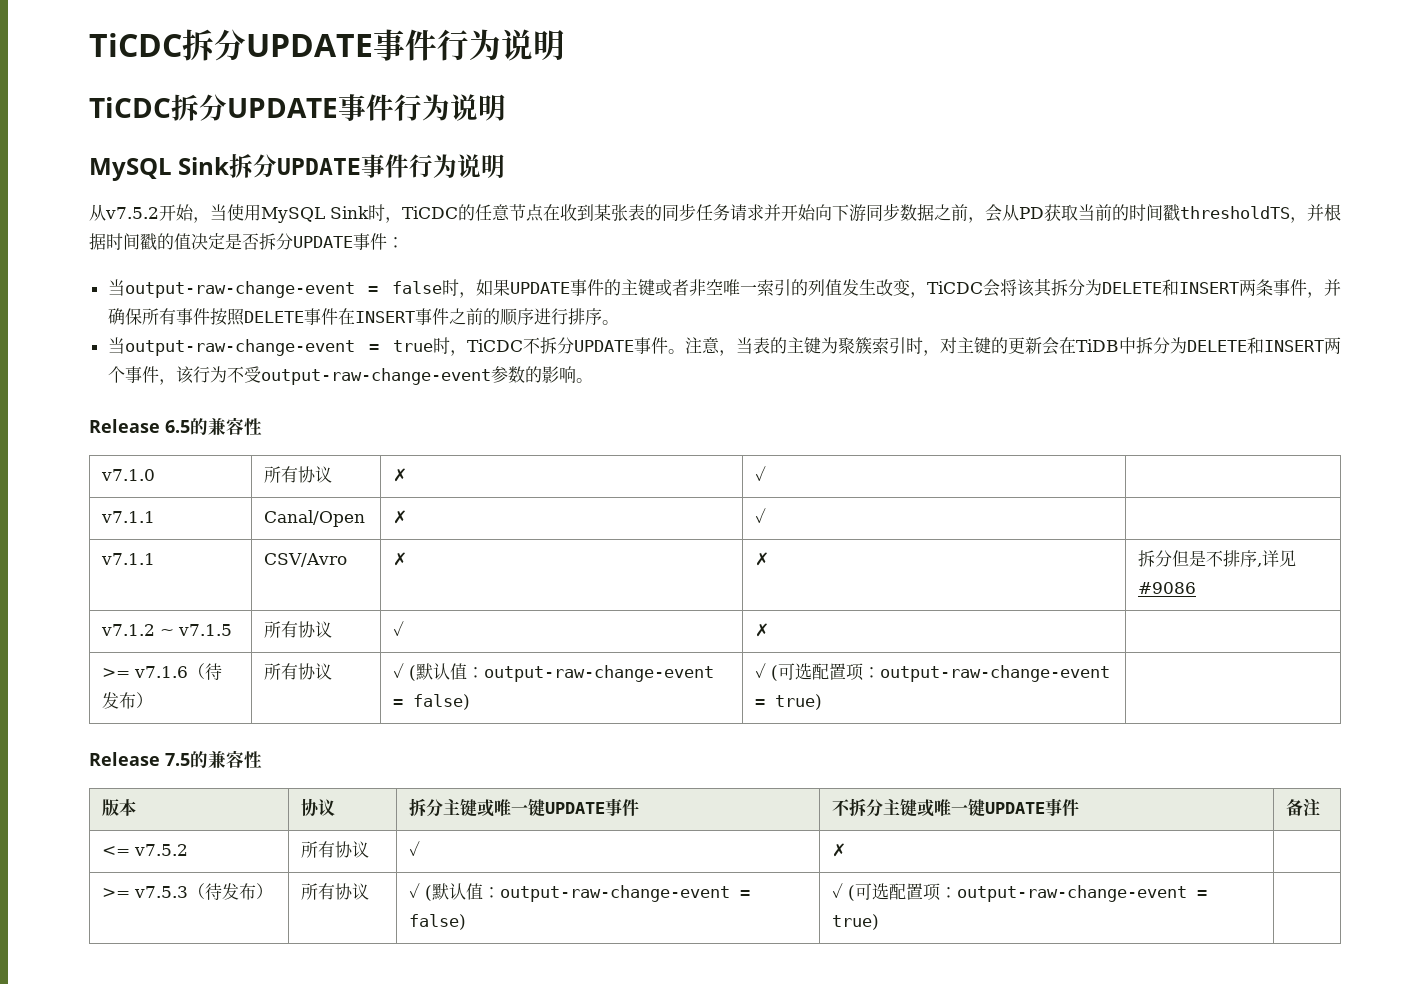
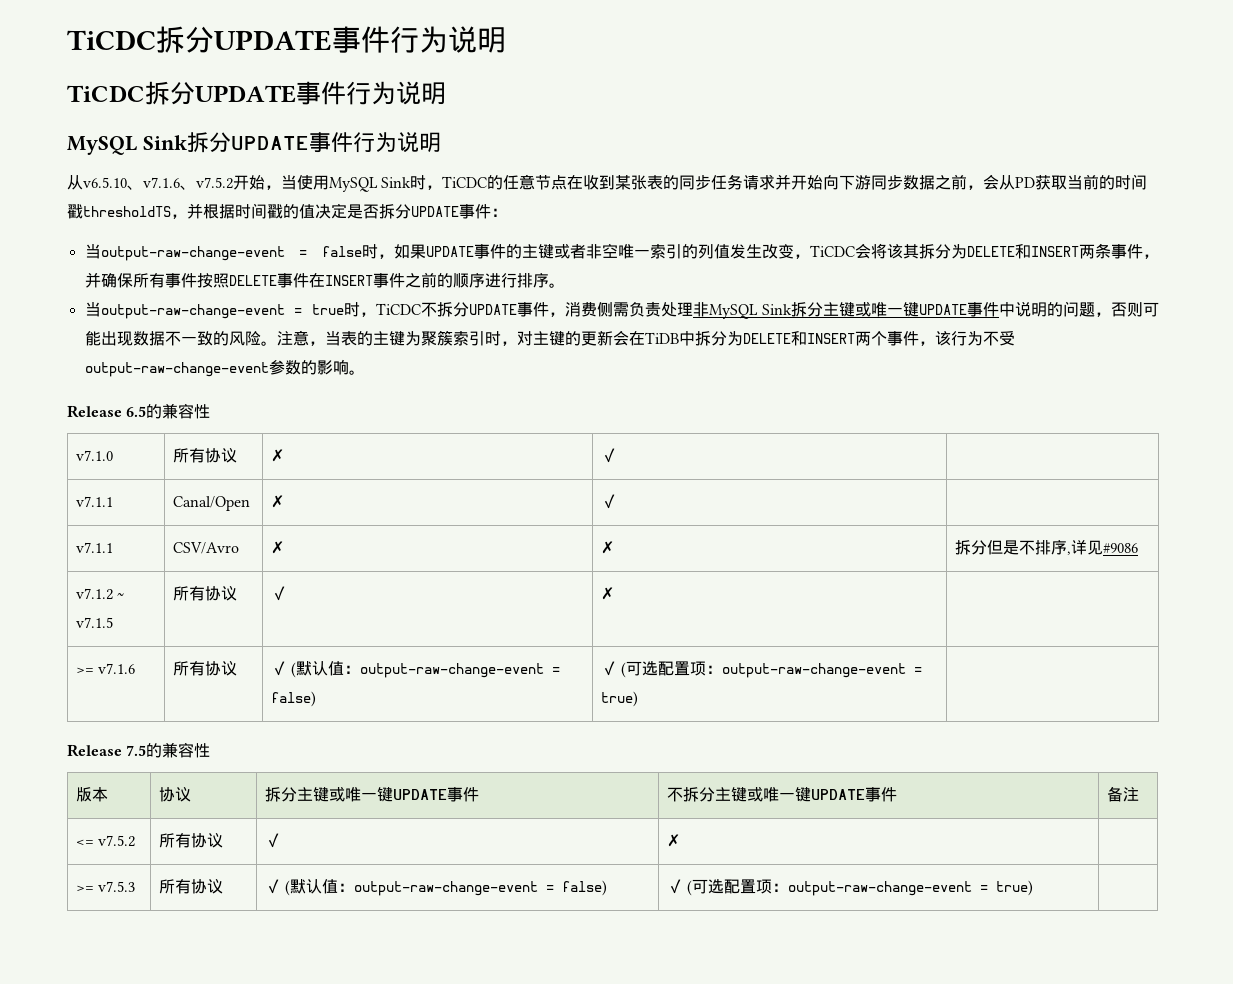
- 从v7.5.2开始，当使用MySQL Sink时，TiCDC的任意节点在收到某张表的同步任务请求并开始向下游同步数据之前，会从PD获取当前的时间戳thresholdTS，并根据时间戳的值决定是否拆分UPDATE事件：
+ 从v6.5.10、v7.1.6、v7.5.2开始，当使用MySQL Sink时，TiCDC的任意节点在收到某张表的同步任务请求并开始向下游同步数据之前，会从PD获取当前的时间戳thresholdTS，并根据时间戳的值决定是否拆分UPDATE事件：
- 当output-raw-change-event = true时，TiCDC不拆分UPDATE事件。
+ 当output-raw-change-event = true时，TiCDC不拆分UPDATE事件，消费侧需负责处理非MySQL Sink拆分主键或唯一键UPDATE事件中说明的问题，否则可能出现数据不一致的风险。
- >= v7.1.6（待发布） | 所有协议 | ✓ (默认值：output-raw-change-event = false) | ✓ (可选配置项：output-raw-change-event = true) |
+ >= v7.1.6 | 所有协议 | ✓ (默认值：output-raw-change-event = false) | ✓ (可选配置项：output-raw-change-event = true) |
- >= v7.5.3（待发布） | 所有协议 | ✓ (默认值：output-raw-change-event = false) | ✓ (可选配置项：output-raw-change-event = true) |
+ >= v7.5.3 | 所有协议 | ✓ (默认值：output-raw-change-event = false) | ✓ (可选配置项：output-raw-change-event = true) |

